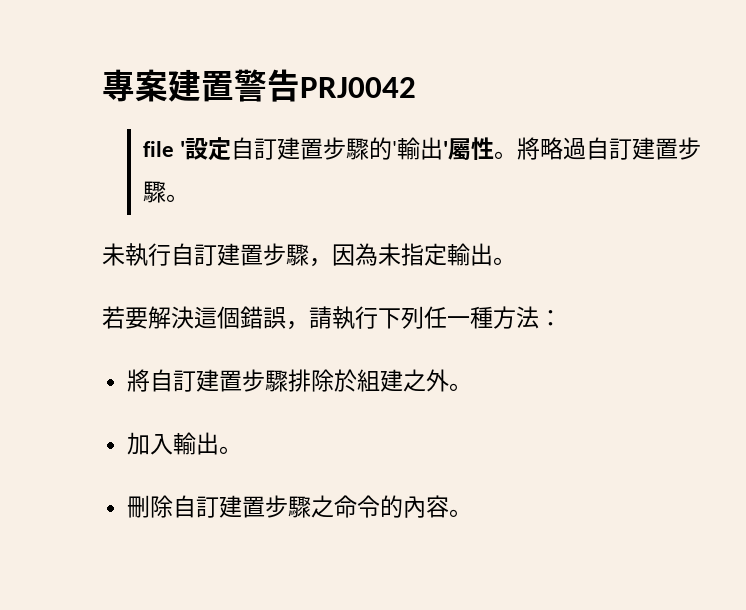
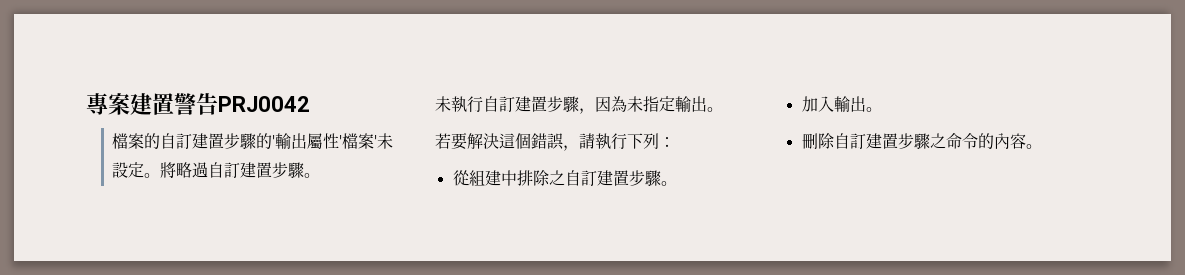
- file '設定自訂建置步驟的'輸出'屬性。
+ 檔案的自訂建置步驟的'輸出屬性'檔案'未設定。
- 若要解決這個錯誤，請執行下列任一種方法：
- 將自訂建置步驟排除於組建之外。
+ 若要解決這個錯誤，請執行下列：
+ 從組建中排除之自訂建置步驟。

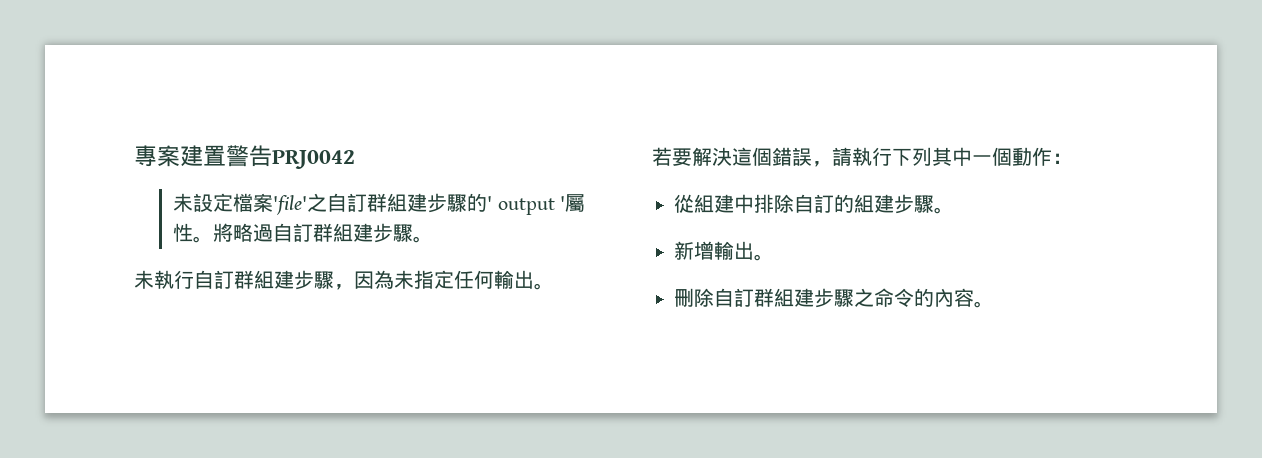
- 檔案的自訂建置步驟的'輸出屬性'檔案'未設定。
+ 未設定檔案'file'之自訂群組建步驟的' output '屬性。
- 將略過自訂建置步驟。
+ 將略過自訂群組建步驟。
- 未執行自訂建置步驟，因為未指定輸出。
+ 未執行自訂群組建步驟，因為未指定任何輸出。
- 若要解決這個錯誤，請執行下列：
+ 若要解決這個錯誤，請執行下列其中一個動作：
- 從組建中排除之自訂建置步驟。
- 加入輸出。
+ 從組建中排除自訂的組建步驟。
+ 新增輸出。
- 刪除自訂建置步驟之命令的內容。
+ 刪除自訂群組建步驟之命令的內容。

